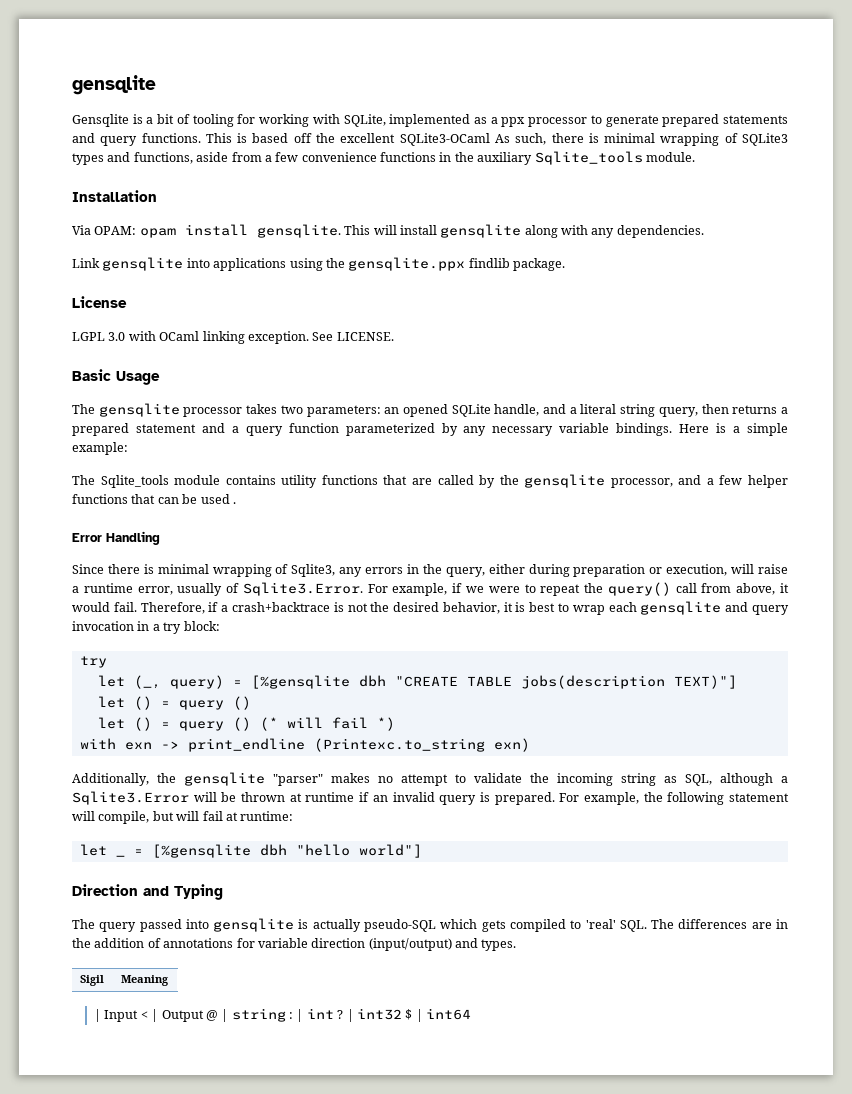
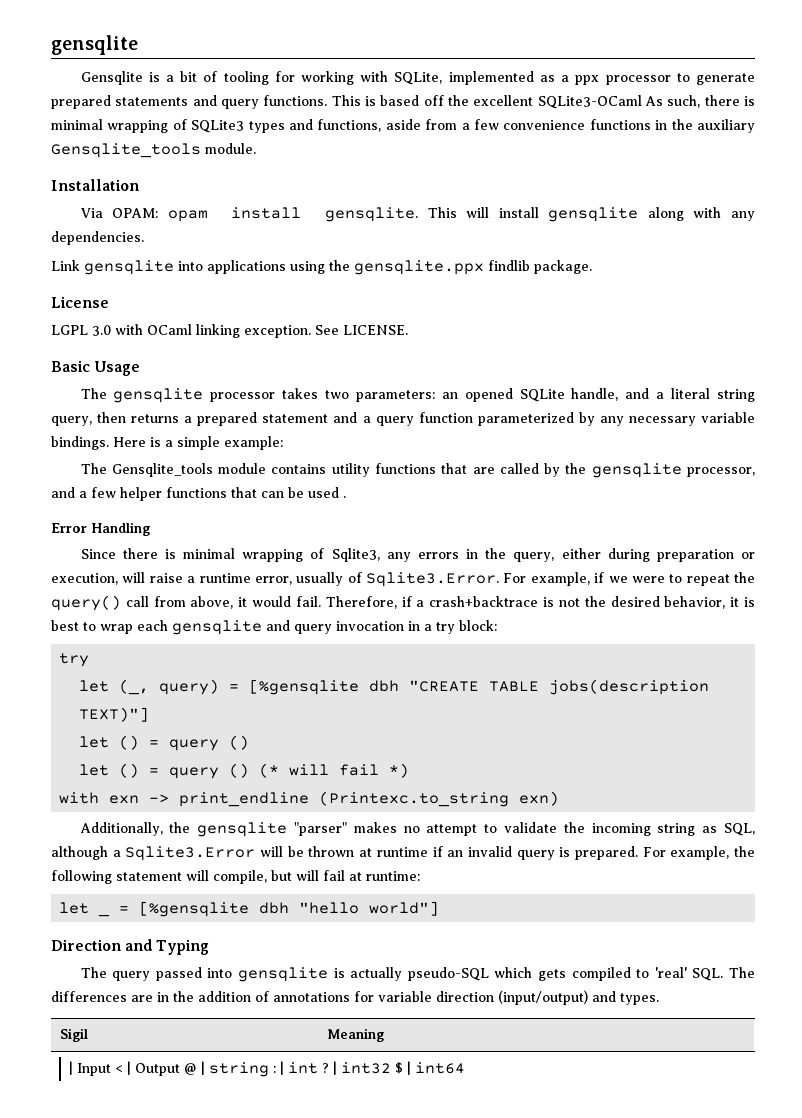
- This is based off the excellent SQLite3-OCaml As such, there is minimal wrapping of SQLite3 types and functions, aside from a few convenience functions in the auxiliary Sqlite_tools module.
+ This is based off the excellent SQLite3-OCaml As such, there is minimal wrapping of SQLite3 types and functions, aside from a few convenience functions in the auxiliary Gensqlite_tools module.
- The Sqlite_tools module contains utility functions that are called by the gensqlite processor, and a few helper functions that can be used .
+ The Gensqlite_tools module contains utility functions that are called by the gensqlite processor, and a few helper functions that can be used .

